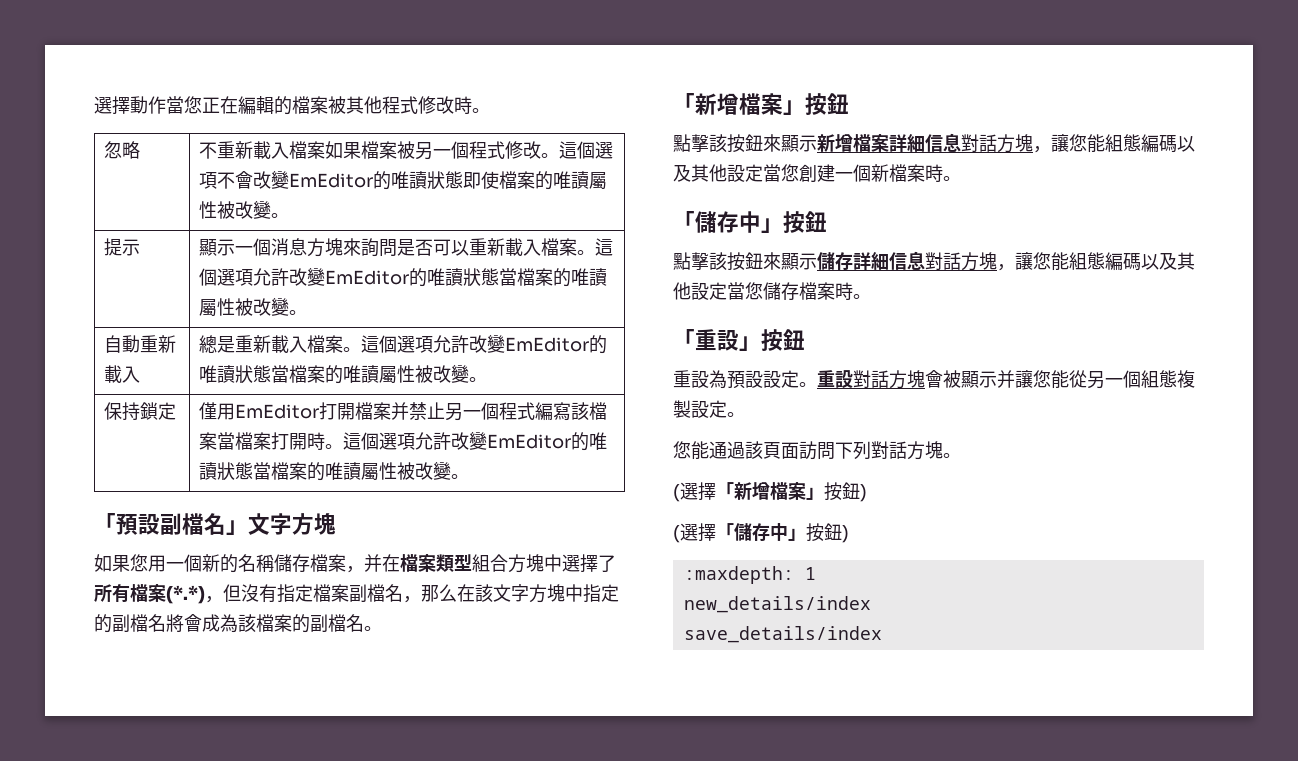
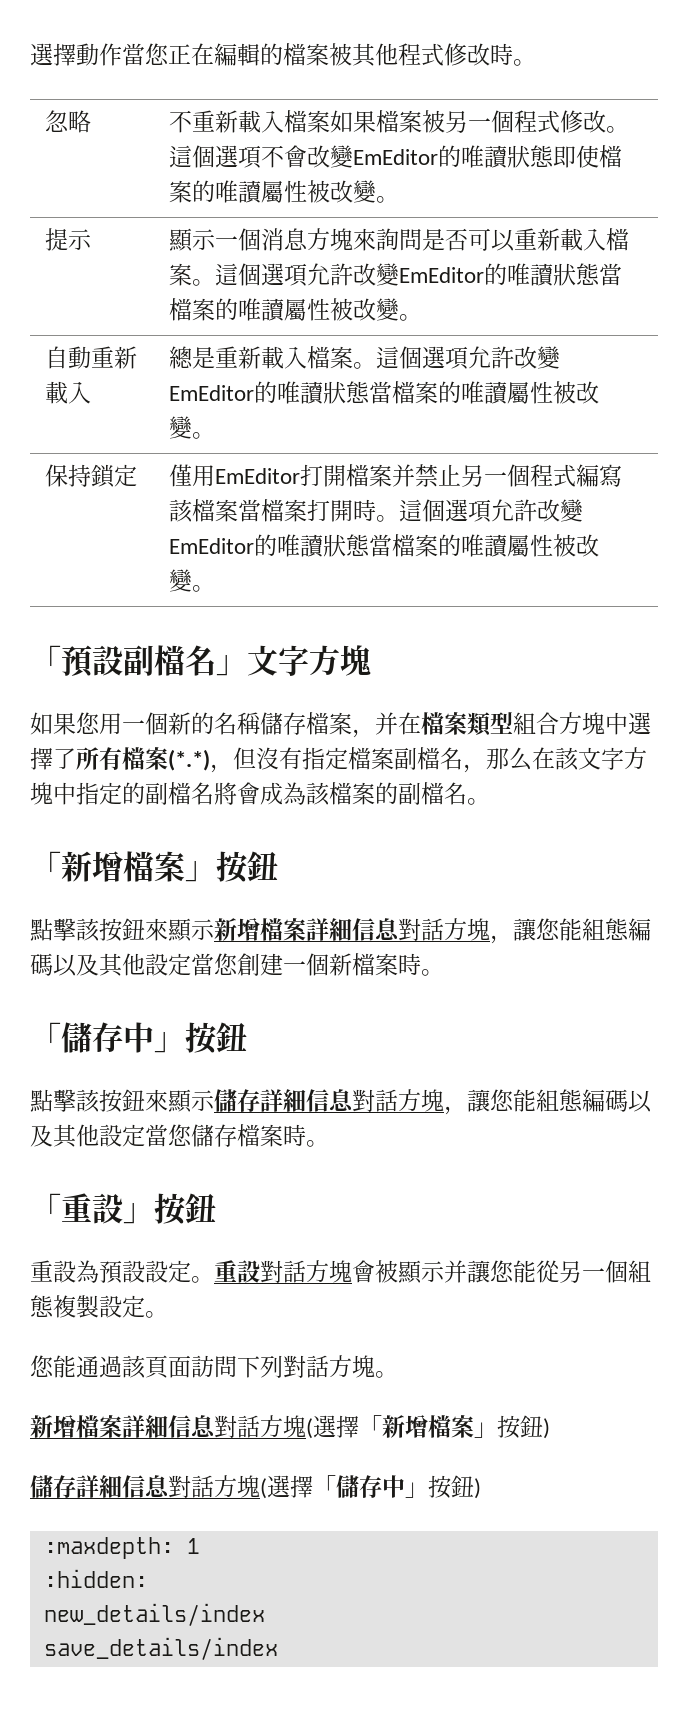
- (選擇「新增檔案」按鈕)
+ 新增檔案詳細信息對話方塊(選擇「新增檔案」按鈕)
- (選擇「儲存中」按鈕)
+ 儲存詳細信息對話方塊(選擇「儲存中」按鈕)
+ :hidden:

